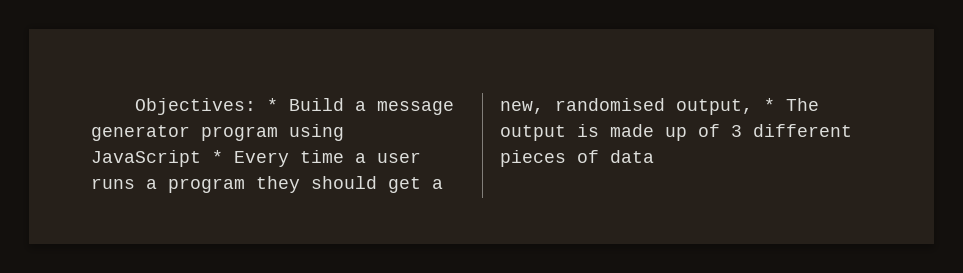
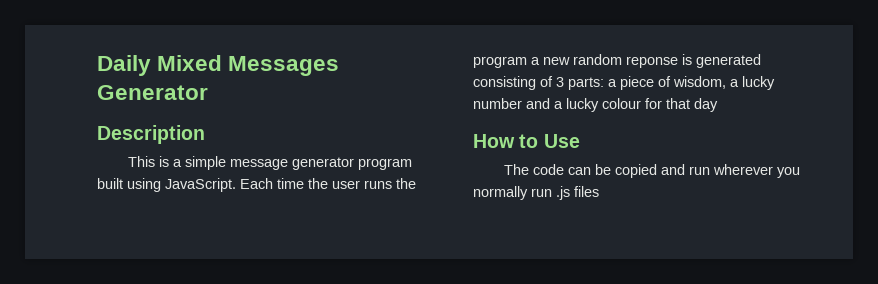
- Objectives: * Build a message generator program using JavaScript * Every time a user runs a program they should get a new, randomised output, * The output is made up of 3 different pieces of data
+ Daily Mixed Messages Generator
+ Description
+ This is a simple message generator program built using JavaScript. Each time the user runs the program a new random reponse is generated consisting of 3 parts: a piece of wisdom, a lucky number and a lucky colour for that day
+ How to Use
+ The code can be copied and run wherever you normally run .js files

